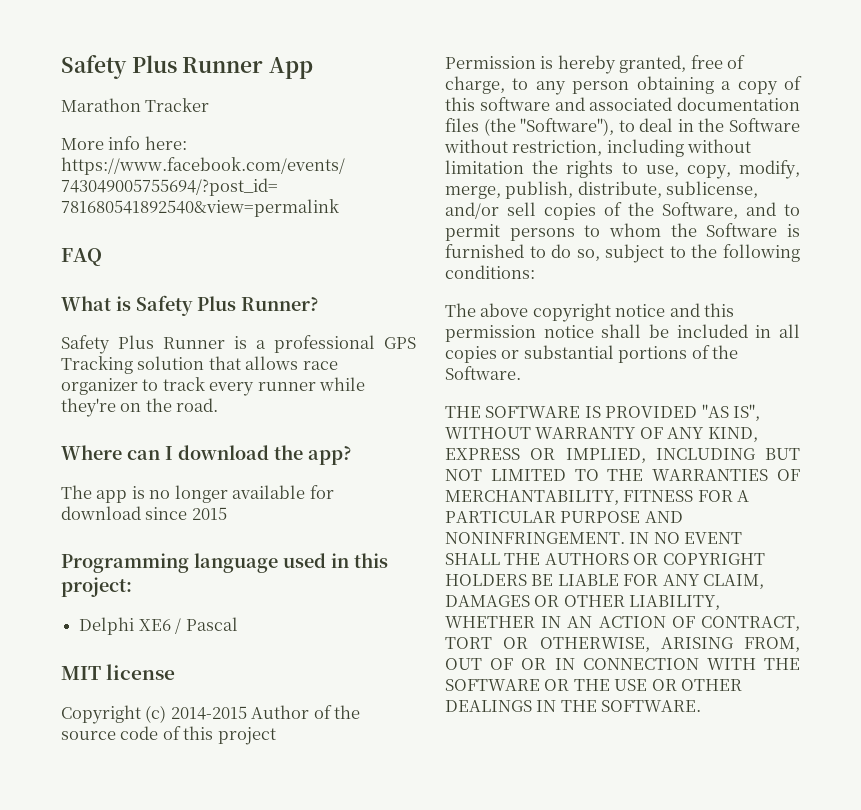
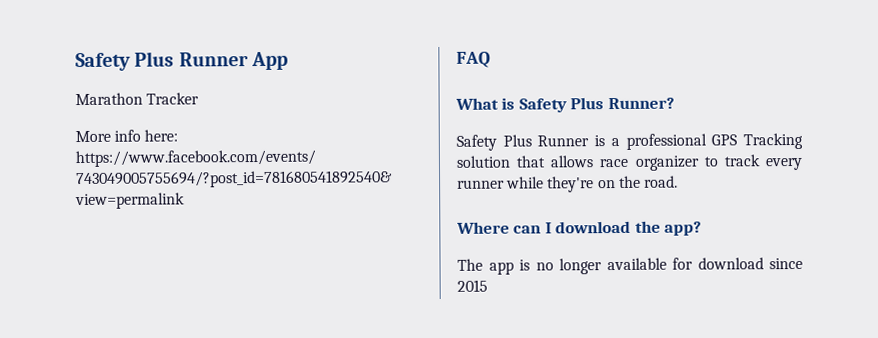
- Programming language used in this project:
- Delphi XE6 / Pascal
- MIT license
- Copyright (c) 2014-2015 Author of the source code of this project
- Permission is hereby granted, free of charge, to any person obtaining a copy of this software and associated documentation files (the "Software"), to deal in the Software without restriction, including without limitation the rights to use, copy, modify, merge, publish, distribute, sublicense, and/or sell copies of the Software, and to permit persons to whom the Software is furnished to do so, subject to the following conditions:
- The above copyright notice and this permission notice shall be included in all copies or substantial portions of the Software.
- THE SOFTWARE IS PROVIDED "AS IS", WITHOUT WARRANTY OF ANY KIND, EXPRESS OR IMPLIED, INCLUDING BUT NOT LIMITED TO THE WARRANTIES OF MERCHANTABILITY, FITNESS FOR A PARTICULAR PURPOSE AND NONINFRINGEMENT. IN NO EVENT SHALL THE AUTHORS OR COPYRIGHT HOLDERS BE LIABLE FOR ANY CLAIM, DAMAGES OR OTHER LIABILITY, WHETHER IN AN ACTION OF CONTRACT, TORT OR OTHERWISE, ARISING FROM, OUT OF OR IN CONNECTION WITH THE SOFTWARE OR THE USE OR OTHER DEALINGS IN THE SOFTWARE.

